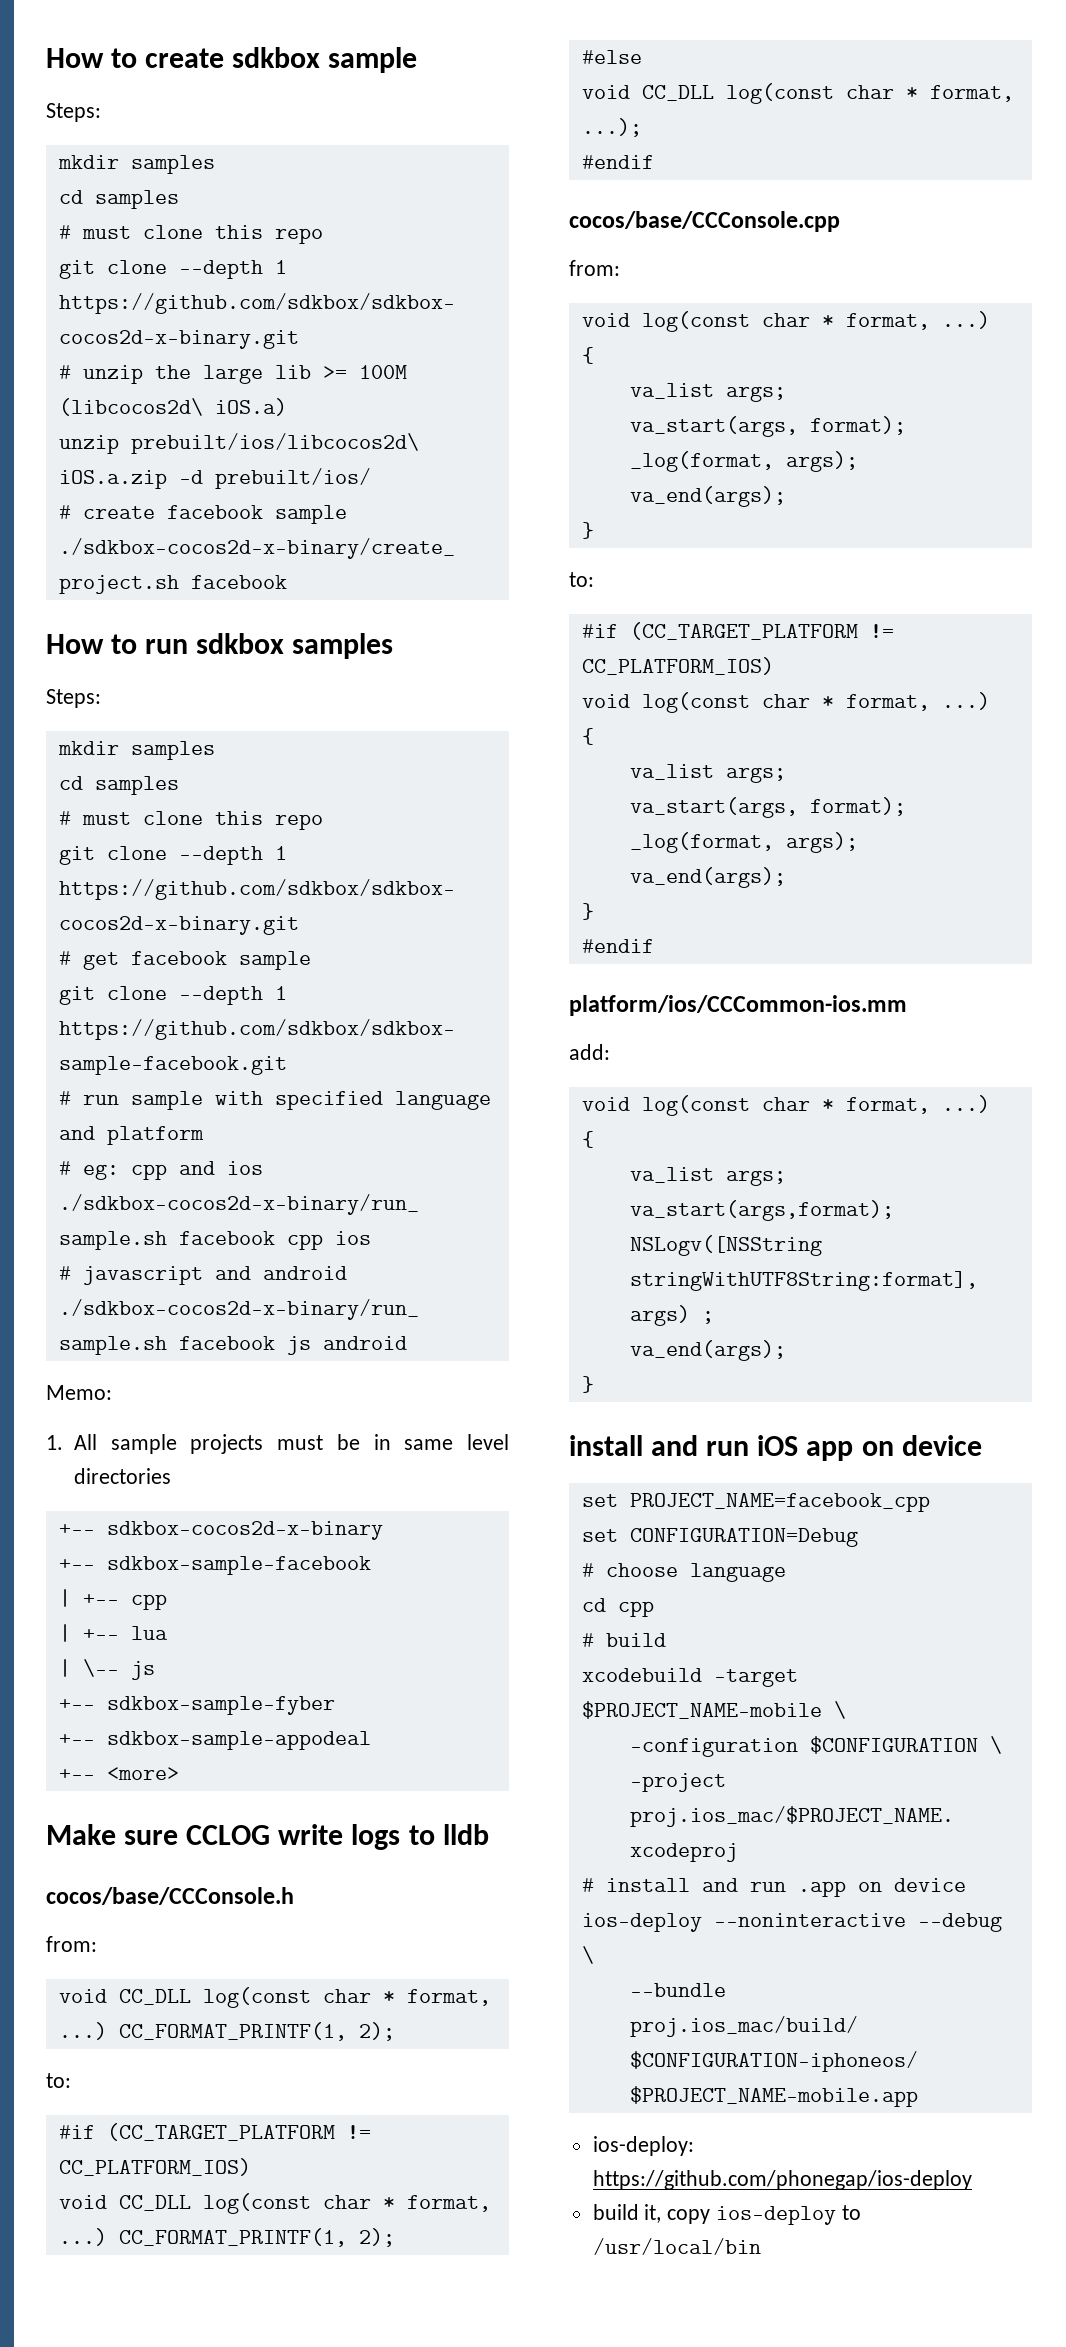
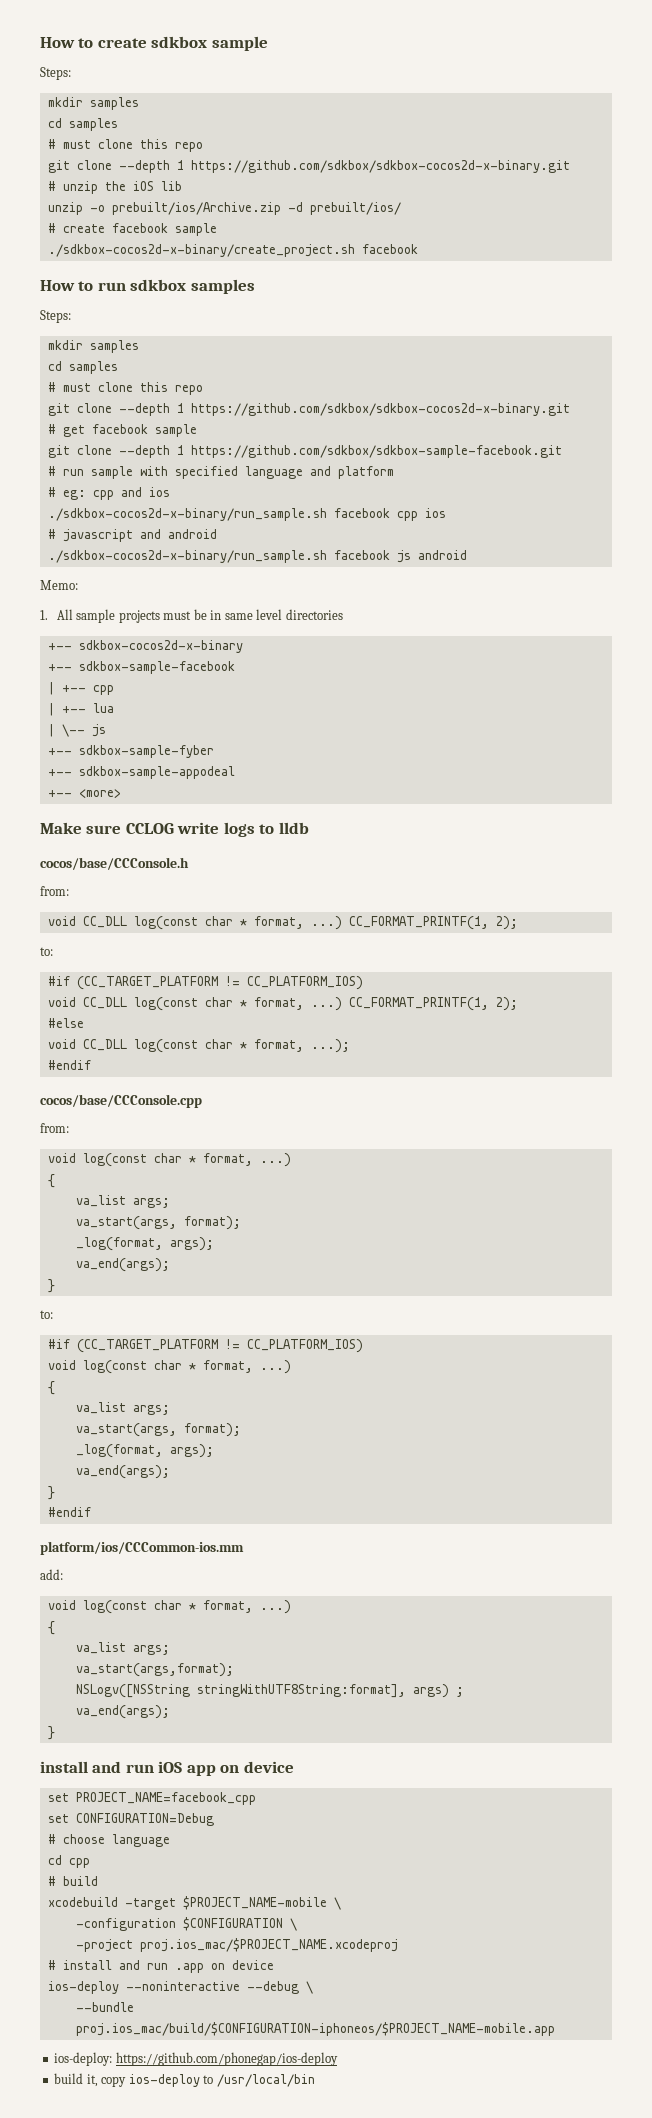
- # unzip the large lib >= 100M (libcocos2d\ iOS.a)
- unzip prebuilt/ios/libcocos2d\ iOS.a.zip -d prebuilt/ios/
+ # unzip the iOS lib
+ unzip -o prebuilt/ios/Archive.zip -d prebuilt/ios/

